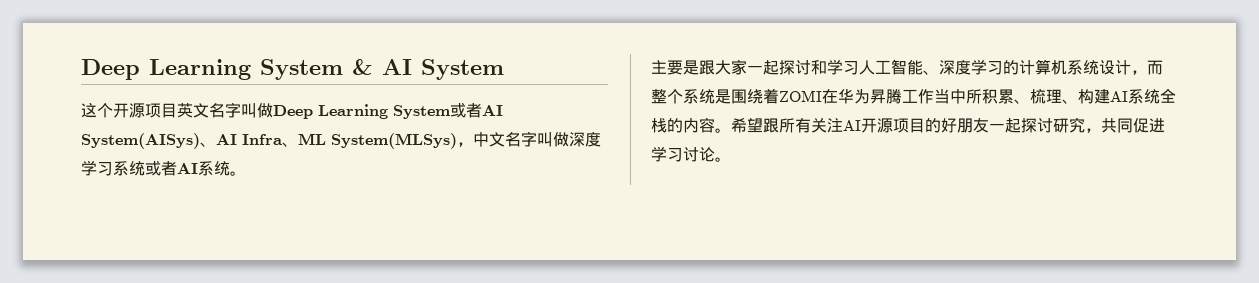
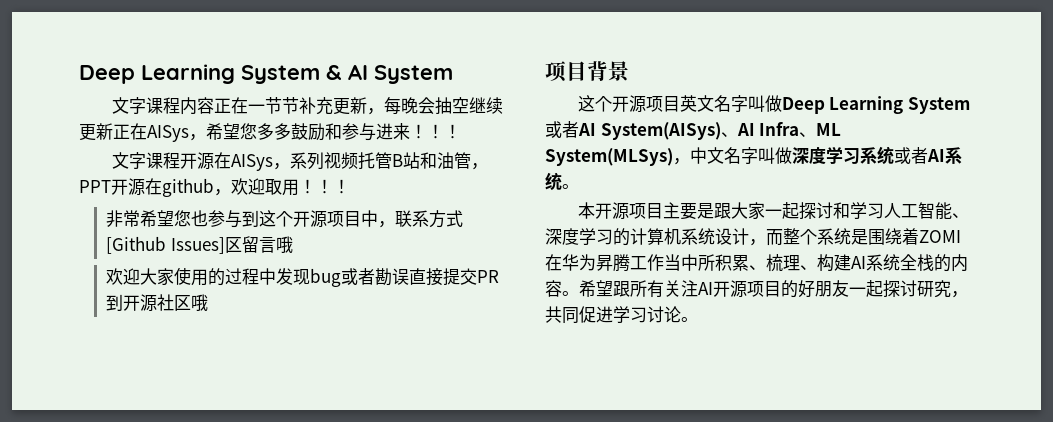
+ 文字课程内容正在一节节补充更新，每晚会抽空继续更新正在AISys，希望您多多鼓励和参与进来！！！
+ 文字课程开源在AISys，系列视频托管B站和油管，PPT开源在github，欢迎取用！！！
+ 非常希望您也参与到这个开源项目中，联系方式[Github Issues]区留言哦
+ 欢迎大家使用的过程中发现bug或者勘误直接提交PR到开源社区哦
+ 项目背景
- 主要是跟大家一起探讨和学习人工智能、深度学习的计算机系统设计，而整个系统是围绕着ZOMI在华为昇腾工作当中所积累、梳理、构建AI系统全栈的内容。
+ 本开源项目主要是跟大家一起探讨和学习人工智能、深度学习的计算机系统设计，而整个系统是围绕着ZOMI在华为昇腾工作当中所积累、梳理、构建AI系统全栈的内容。

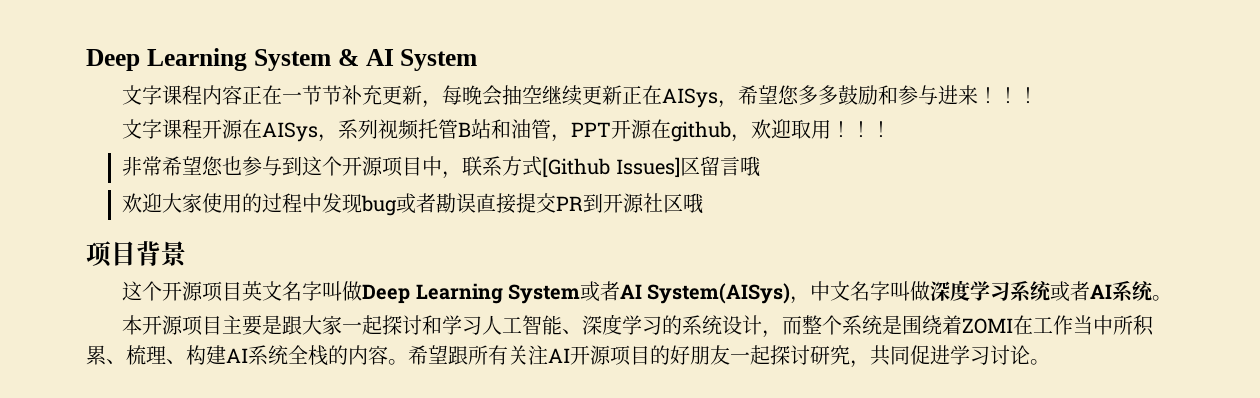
- 这个开源项目英文名字叫做Deep Learning System或者AI System(AISys)、AI Infra、ML System(MLSys)，中文名字叫做深度学习系统或者AI系统。
+ 这个开源项目英文名字叫做Deep Learning System或者AI System(AISys)，中文名字叫做深度学习系统或者AI系统。
- 本开源项目主要是跟大家一起探讨和学习人工智能、深度学习的计算机系统设计，而整个系统是围绕着ZOMI在华为昇腾工作当中所积累、梳理、构建AI系统全栈的内容。
+ 本开源项目主要是跟大家一起探讨和学习人工智能、深度学习的系统设计，而整个系统是围绕着ZOMI在工作当中所积累、梳理、构建AI系统全栈的内容。

